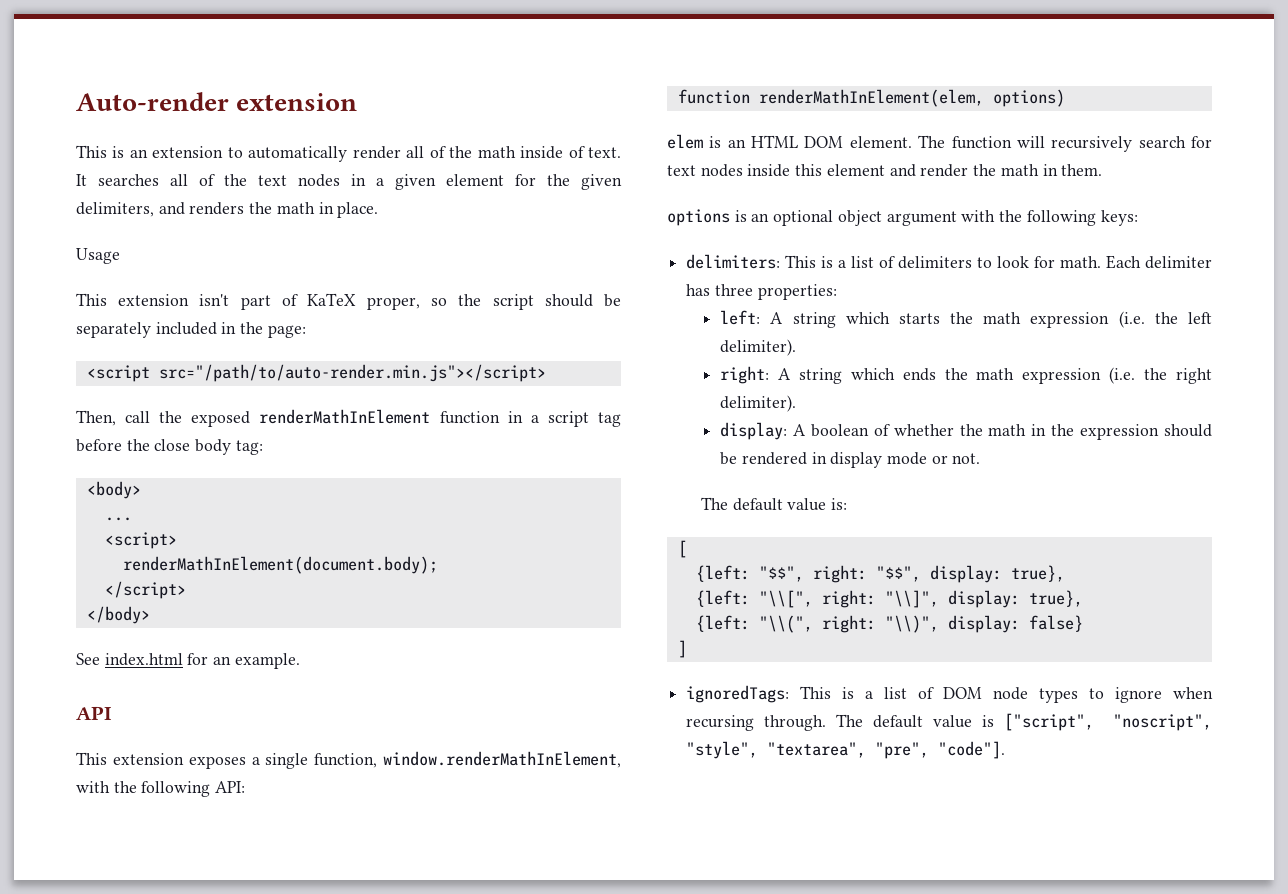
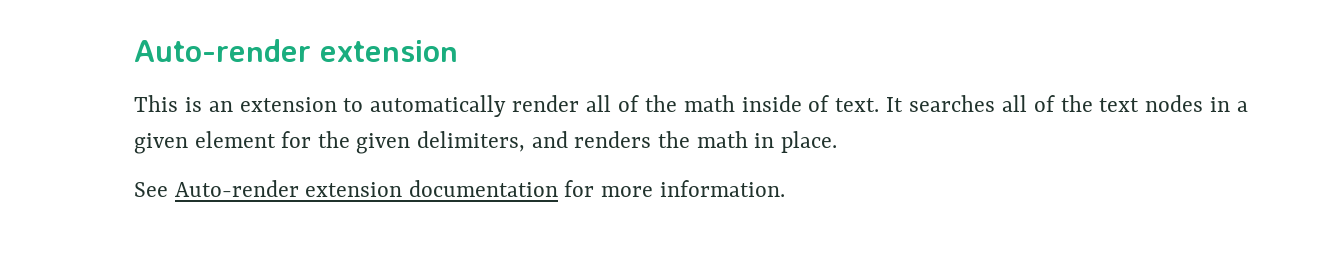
- Usage
- This extension isn't part of KaTeX proper, so the script should be separately included in the page:
- <script src="/path/to/auto-render.min.js"></script>
- Then, call the exposed renderMathInElement function in a script tag before the close body tag:
- <body>
- ...
- <script>
- renderMathInElement(document.body);
- </script>
- </body>
- See index.html for an example.
- API
- This extension exposes a single function, window.renderMathInElement, with the following API:
- function renderMathInElement(elem, options)
- elem is an HTML DOM element. The function will recursively search for text nodes inside this element and render the math in them.
- options is an optional object argument with the following keys:
- delimiters: This is a list of delimiters to look for math. Each delimiter has three properties:
- left: A string which starts the math expression (i.e. the left delimiter).
- right: A string which ends the math expression (i.e. the right delimiter).
- display: A boolean of whether the math in the expression should be rendered in display mode or not.
- The default value is:
- [
- {left: "$$", right: "$$", display: true},
- {left: "\\[", right: "\\]", display: true},
- {left: "\\(", right: "\\)", display: false}
- ]
- ignoredTags: This is a list of DOM node types to ignore when recursing through. The default value is ["script", "noscript", "style", "textarea", "pre", "code"].
+ See Auto-render extension documentation for more information.

